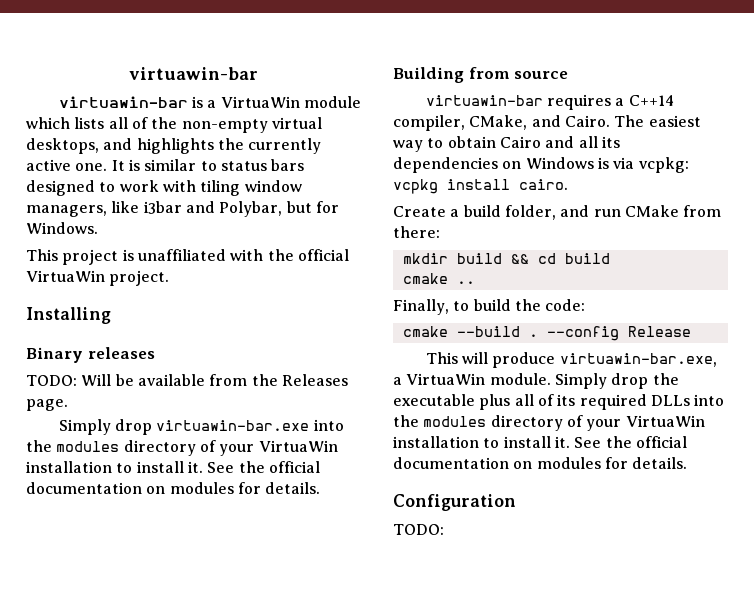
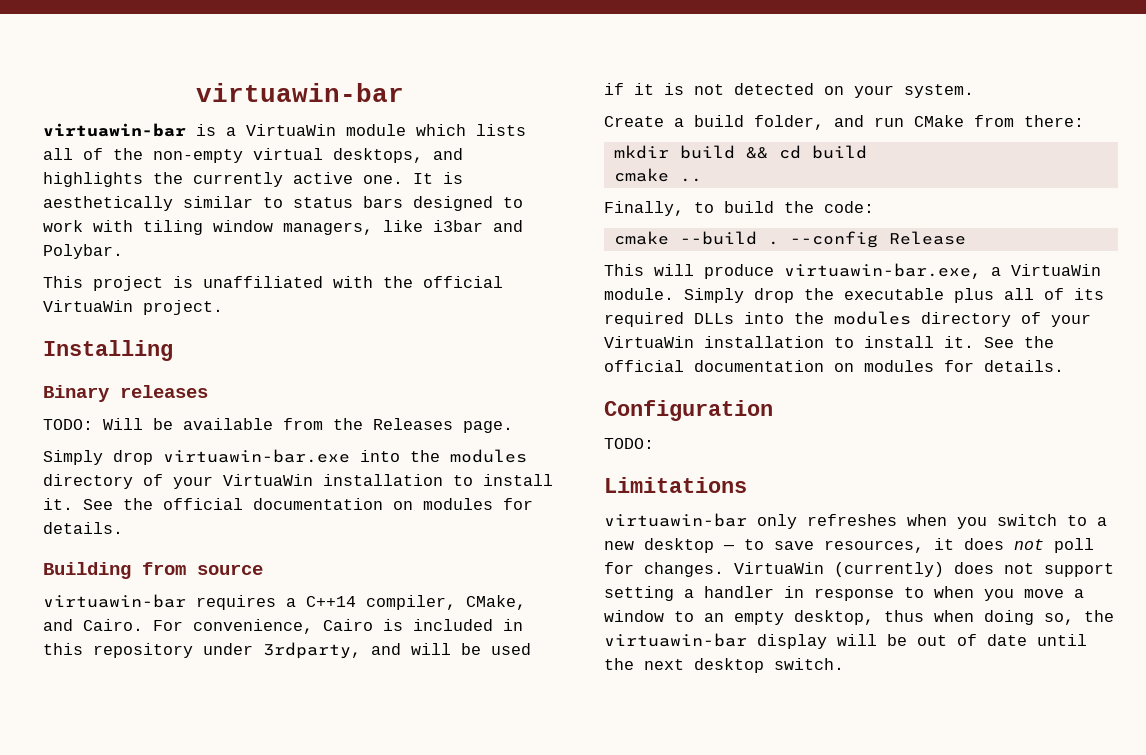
- It is similar to status bars designed to work with tiling window managers, like i3bar and Polybar, but for Windows.
+ It is aesthetically similar to status bars designed to work with tiling window managers, like i3bar and Polybar.
- The easiest way to obtain Cairo and all its dependencies on Windows is via vcpkg: vcpkg install cairo.
+ For convenience, Cairo is included in this repository under 3rdparty, and will be used if it is not detected on your system.
+ Limitations
+ virtuawin-bar only refreshes when you switch to a new desktop — to save resources, it does not poll for changes. VirtuaWin (currently) does not support setting a handler in response to when you move a window to an empty desktop, thus when doing so, the virtuawin-bar display will be out of date until the next desktop switch.

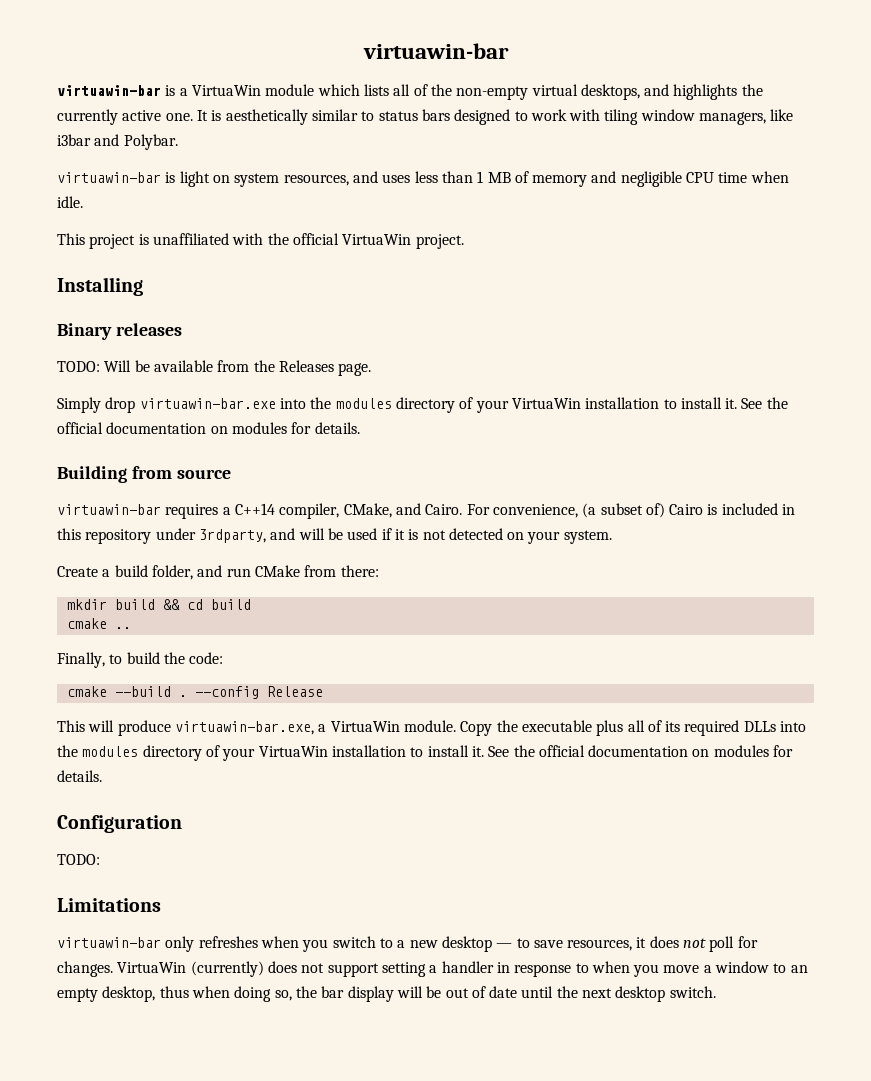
+ virtuawin-bar is light on system resources, and uses less than 1 MB of memory and negligible CPU time when idle.
- For convenience, Cairo is included in this repository under 3rdparty, and will be used if it is not detected on your system.
+ For convenience, (a subset of) Cairo is included in this repository under 3rdparty, and will be used if it is not detected on your system.
- Simply drop the executable plus all of its required DLLs into the modules directory of your VirtuaWin installation to install it.
+ Copy the executable plus all of its required DLLs into the modules directory of your VirtuaWin installation to install it.
- VirtuaWin (currently) does not support setting a handler in response to when you move a window to an empty desktop, thus when doing so, the virtuawin-bar display will be out of date until the next desktop switch.
+ VirtuaWin (currently) does not support setting a handler in response to when you move a window to an empty desktop, thus when doing so, the bar display will be out of date until the next desktop switch.

